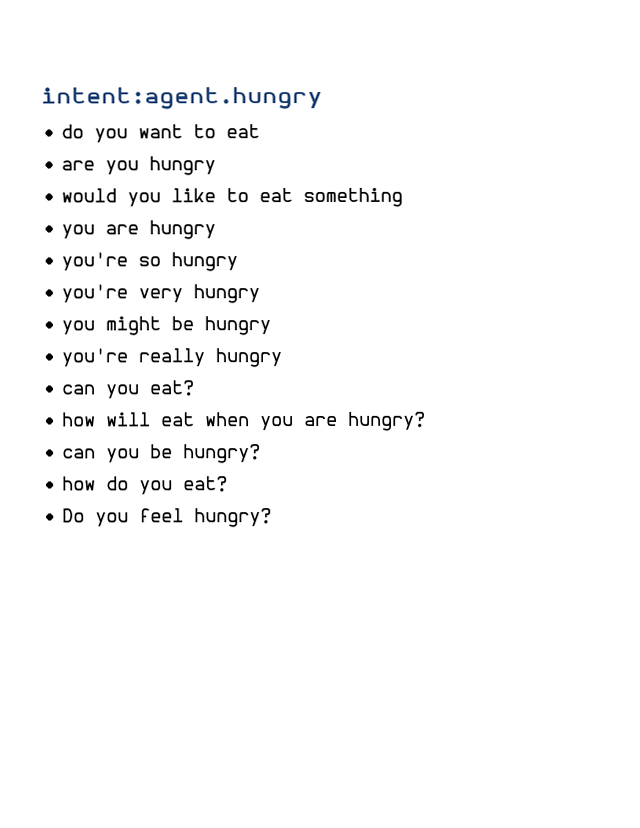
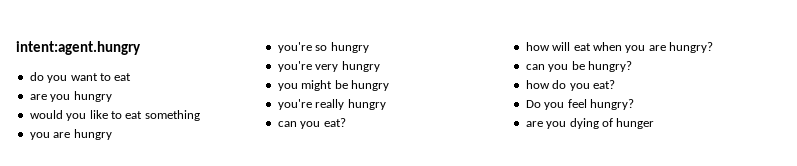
+ are you dying of hunger

